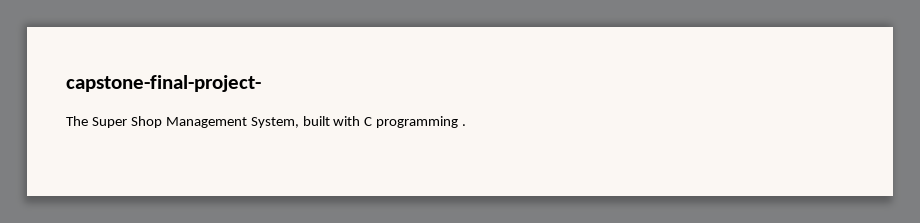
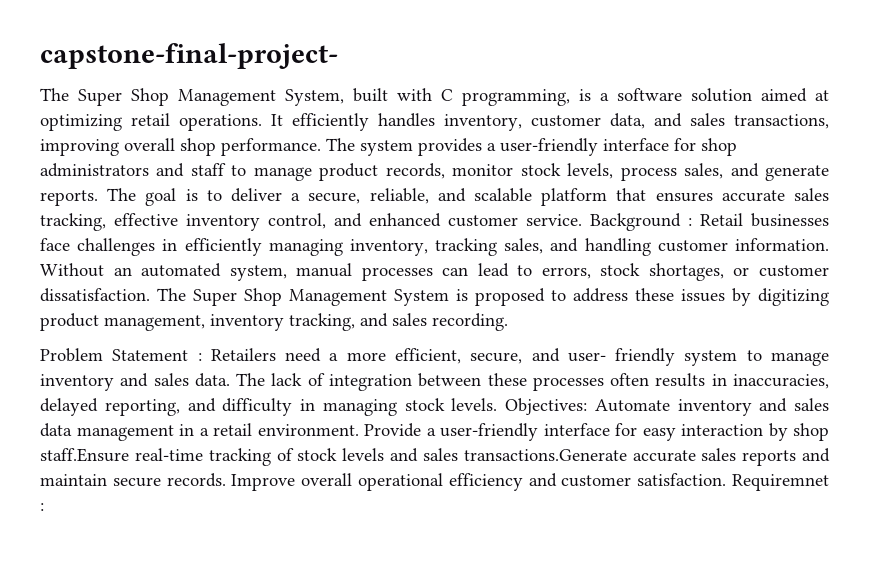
- The Super Shop Management System, built with C programming .
+ The Super Shop Management System, built with C programming, is a software solution aimed at optimizing retail operations. It efficiently handles inventory, customer data, and sales transactions, improving overall shop performance. The system provides a user-friendly interface for shop administrators and staff to manage product records, monitor stock levels, process sales, and generate reports. The goal is to deliver a secure, reliable, and scalable platform that ensures accurate sales tracking, effective inventory control, and enhanced customer service. Background : Retail businesses face challenges in efficiently managing inventory, tracking sales, and handling customer information. Without an automated system, manual processes can lead to errors, stock shortages, or customer dissatisfaction. The Super Shop Management System is proposed to address these issues by digitizing product management, inventory tracking, and sales recording.
+ Problem Statement : Retailers need a more efficient, secure, and user- friendly system to manage inventory and sales data. The lack of integration between these processes often results in inaccuracies, delayed reporting, and difficulty in managing stock levels. Objectives: Automate inventory and sales data management in a retail environment. Provide a user-friendly interface for easy interaction by shop staff.Ensure real-time tracking of stock levels and sales transactions.Generate accurate sales reports and maintain secure records. Improve overall operational efficiency and customer satisfaction. Requiremnet :

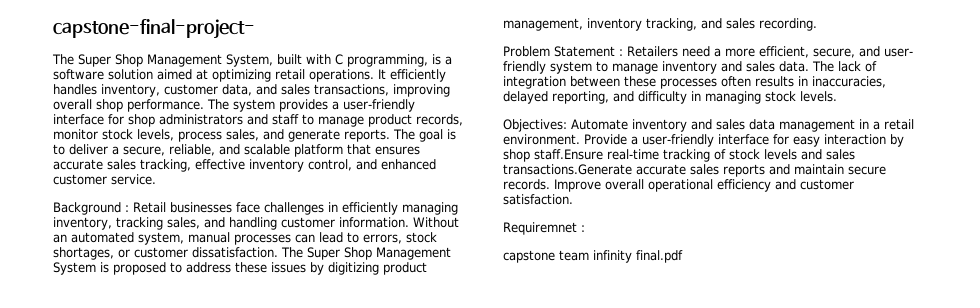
- The goal is to deliver a secure, reliable, and scalable platform that ensures accurate sales tracking, effective inventory control, and enhanced customer service. Background : Retail businesses face challenges in efficiently managing inventory, tracking sales, and handling customer information.
+ The goal is to deliver a secure, reliable, and scalable platform that ensures accurate sales tracking, effective inventory control, and enhanced customer service.
+ Background : Retail businesses face challenges in efficiently managing inventory, tracking sales, and handling customer information.
- The lack of integration between these processes often results in inaccuracies, delayed reporting, and difficulty in managing stock levels. Objectives: Automate inventory and sales data management in a retail environment.
+ The lack of integration between these processes often results in inaccuracies, delayed reporting, and difficulty in managing stock levels.
+ Objectives: Automate inventory and sales data management in a retail environment.
- Improve overall operational efficiency and customer satisfaction. Requiremnet :
+ Improve overall operational efficiency and customer satisfaction.
+ Requiremnet :
+ capstone team infinity final.pdf

